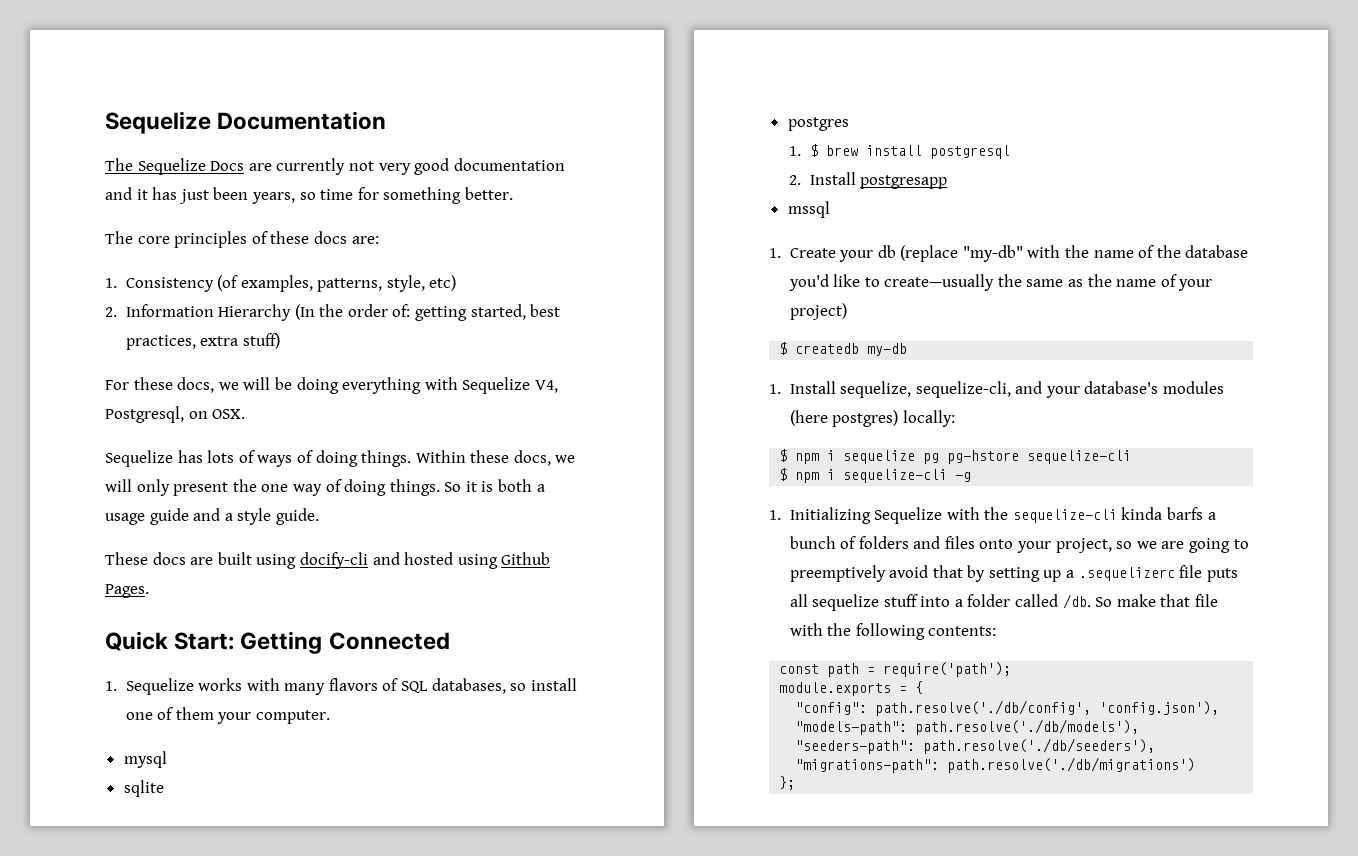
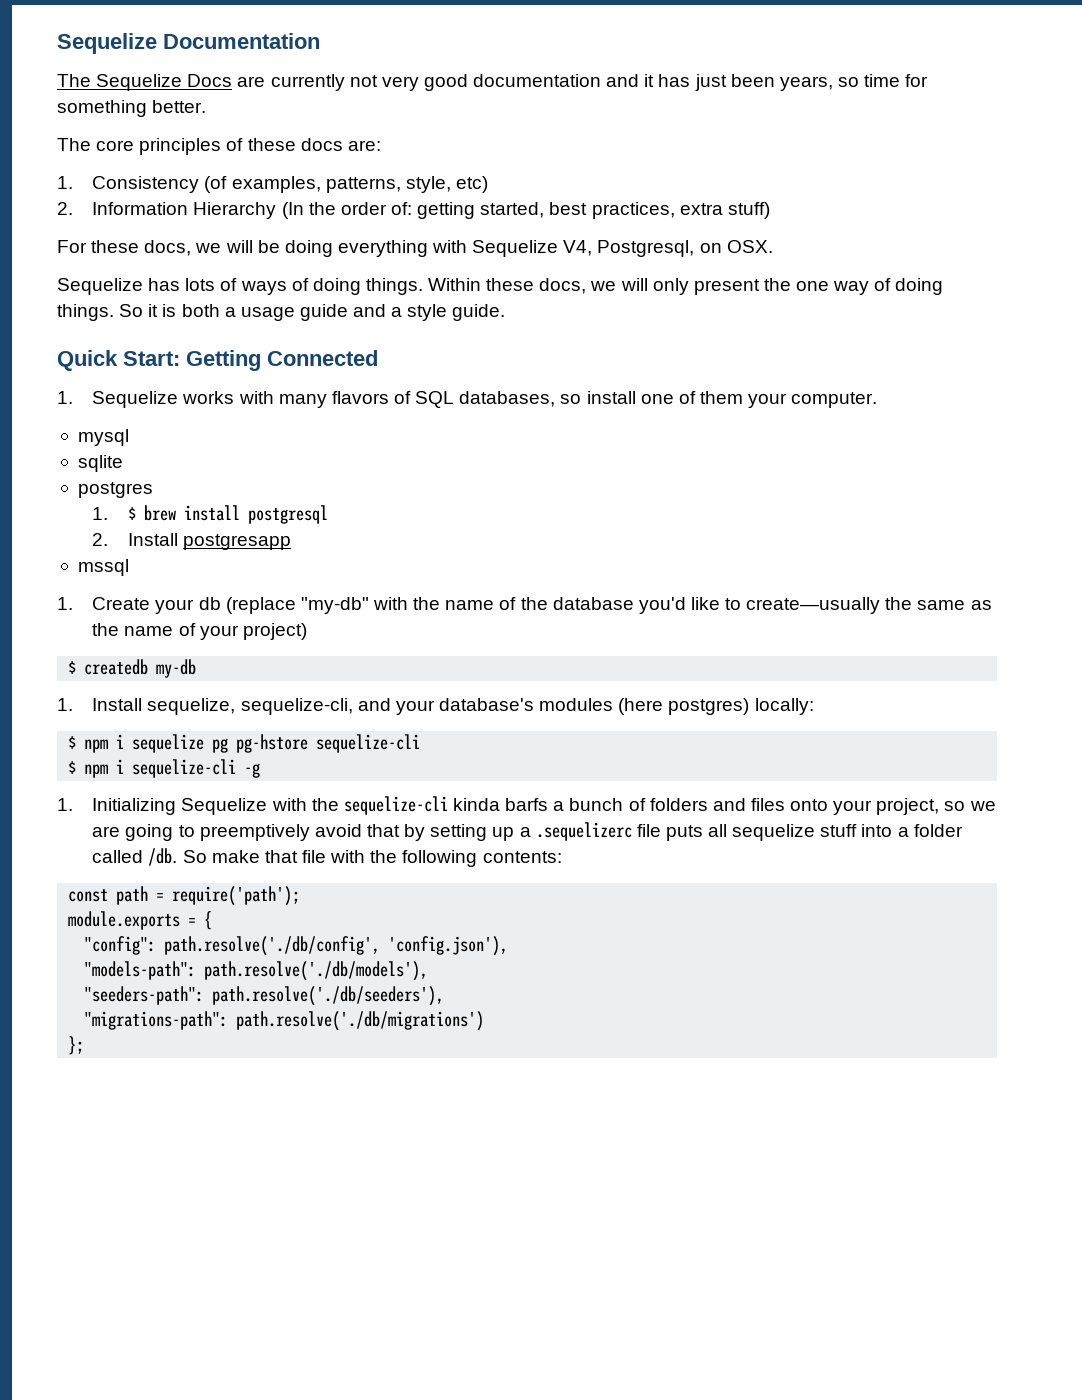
- These docs are built using docify-cli and hosted using Github Pages.

